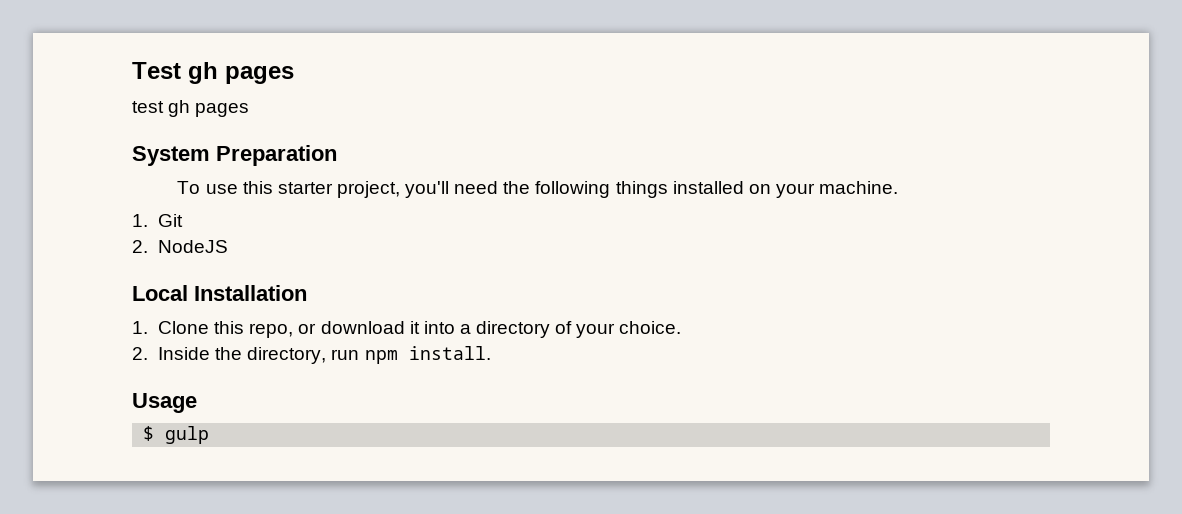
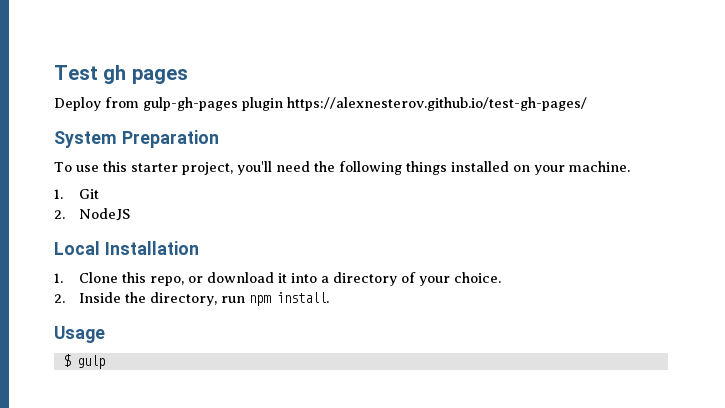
- test gh pages
+ Deploy from gulp-gh-pages plugin https://alexnesterov.github.io/test-gh-pages/

